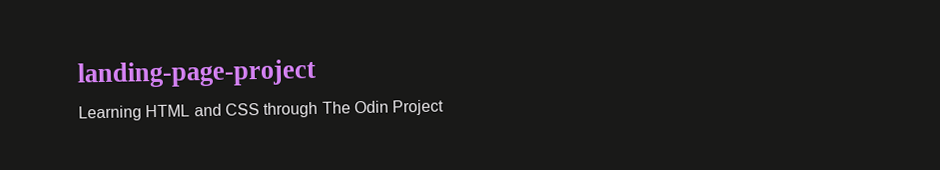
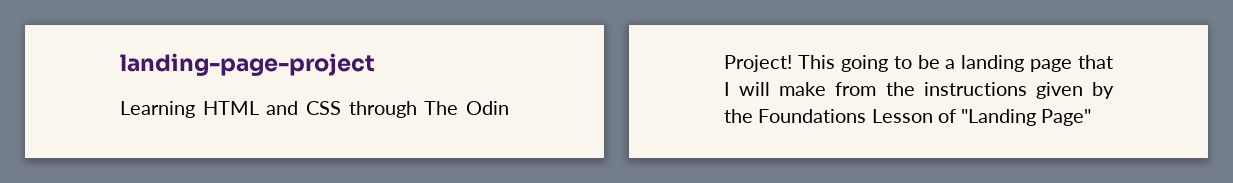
- Learning HTML and CSS through The Odin Project
+ Learning HTML and CSS through The Odin Project! This going to be a landing page that I will make from the instructions given by the Foundations Lesson of "Landing Page"

